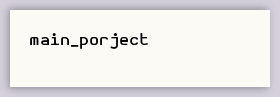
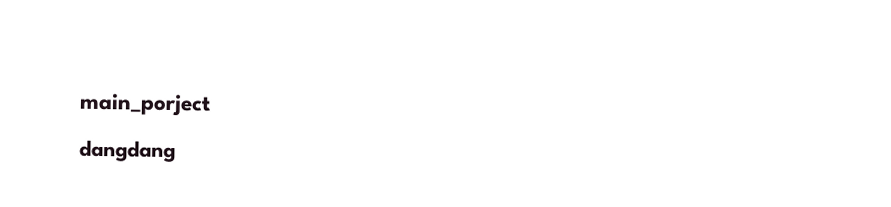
+ dangdang

